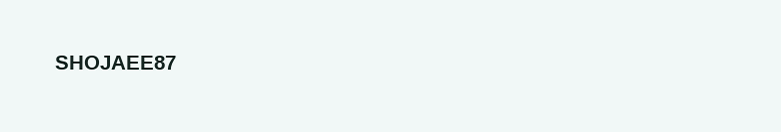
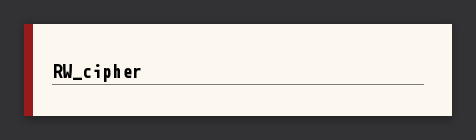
- SHOJAEE87
+ RW_cipher

